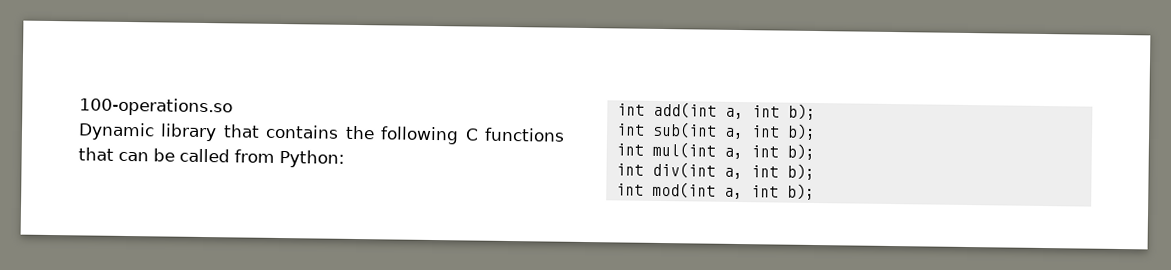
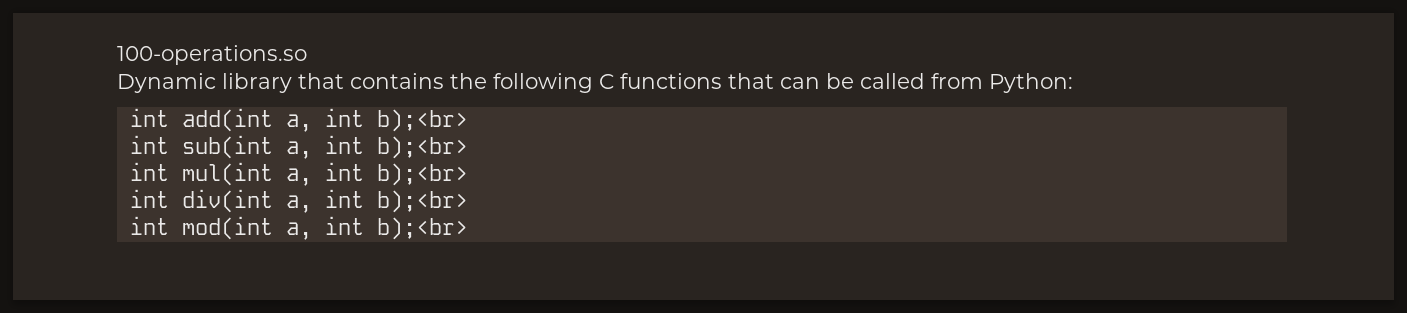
- int add(int a, int b);
+ int add(int a, int b);<br>
- int sub(int a, int b);
+ int sub(int a, int b);<br>
- int mul(int a, int b);
+ int mul(int a, int b);<br>
- int div(int a, int b);
+ int div(int a, int b);<br>
- int mod(int a, int b);
+ int mod(int a, int b);<br>

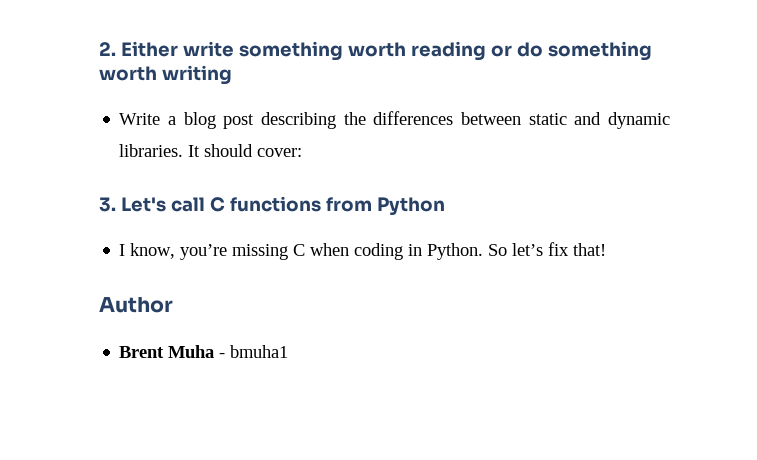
- 100-operations.so
- Dynamic library that contains the following C functions that can be called from Python:
- int add(int a, int b);<br>
- int sub(int a, int b);<br>
- int mul(int a, int b);<br>
- int div(int a, int b);<br>
- int mod(int a, int b);<br>
+ 2. Either write something worth reading or do something worth writing
+ Write a blog post describing the differences between static and dynamic libraries. It should cover:
+ 3. Let's call C functions from Python
+ I know, you’re missing C when coding in Python. So let’s fix that!
+ Author
+ Brent Muha - bmuha1

